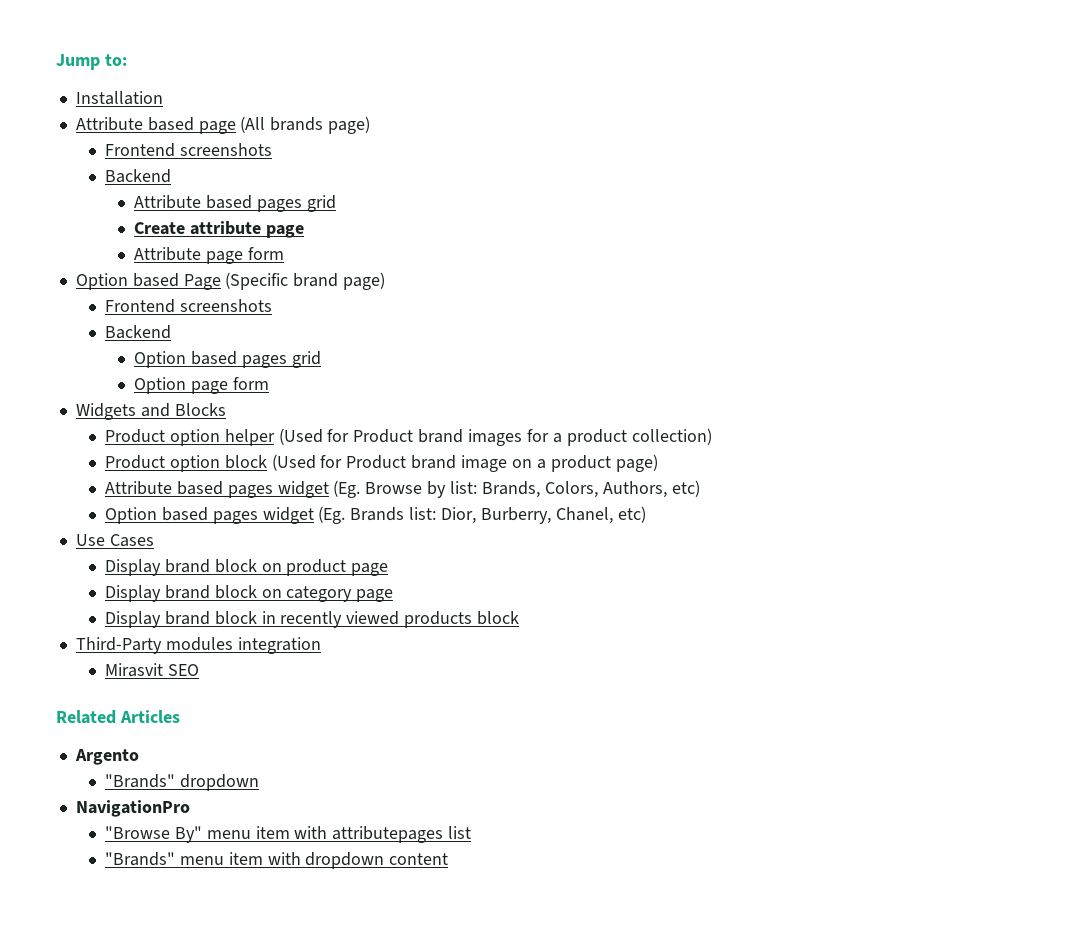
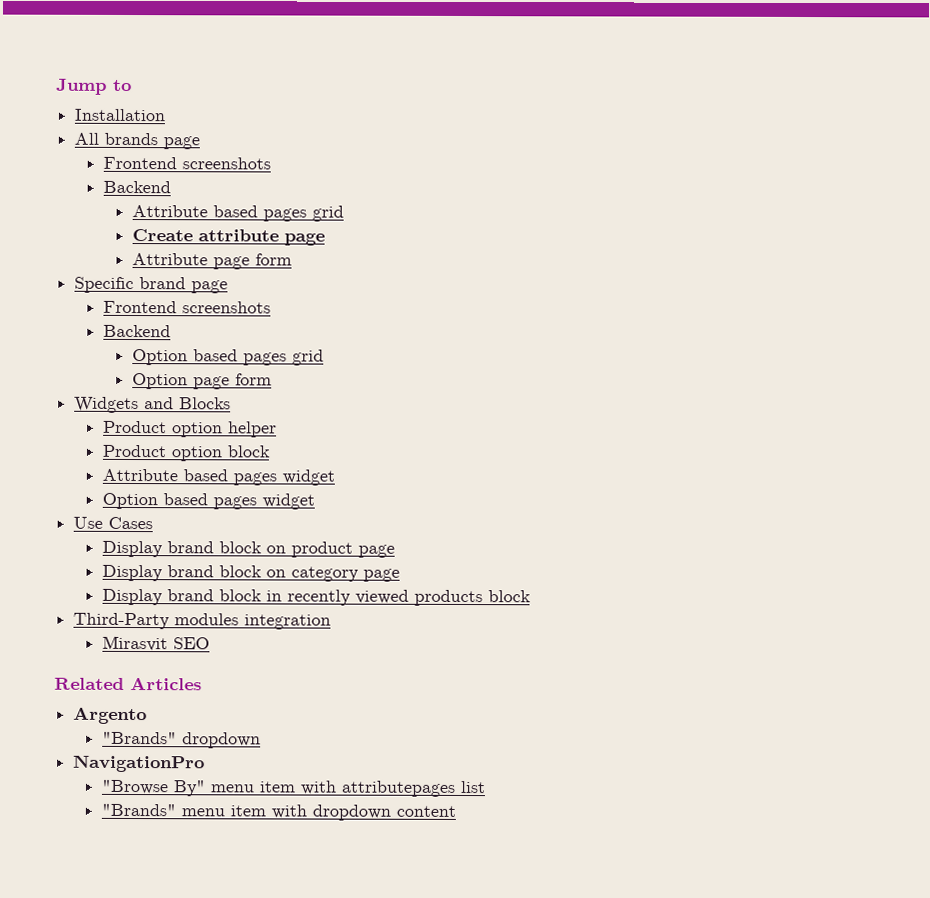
- Jump to:
+ Jump to
- Attribute based page (All brands page)
+ All brands page
- Option based Page (Specific brand page)
+ Specific brand page
- Product option helper (Used for Product brand images for a product collection)
- Product option block (Used for Product brand image on a product page)
- Attribute based pages widget (Eg. Browse by list: Brands, Colors, Authors, etc)
- Option based pages widget (Eg. Brands list: Dior, Burberry, Chanel, etc)
+ Product option helper
+ Product option block
+ Attribute based pages widget
+ Option based pages widget

